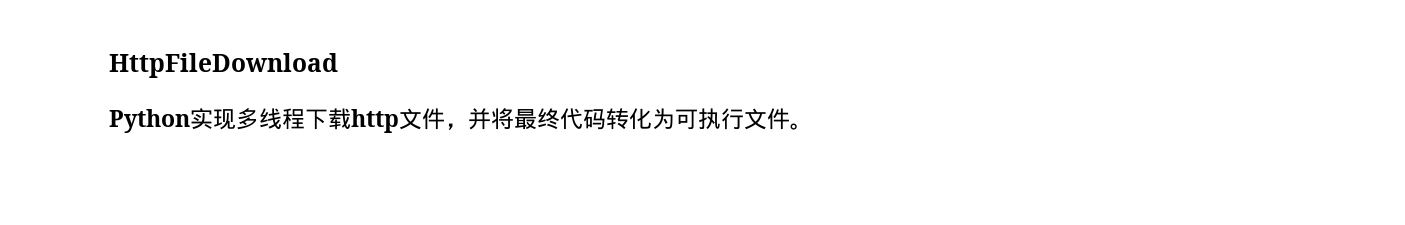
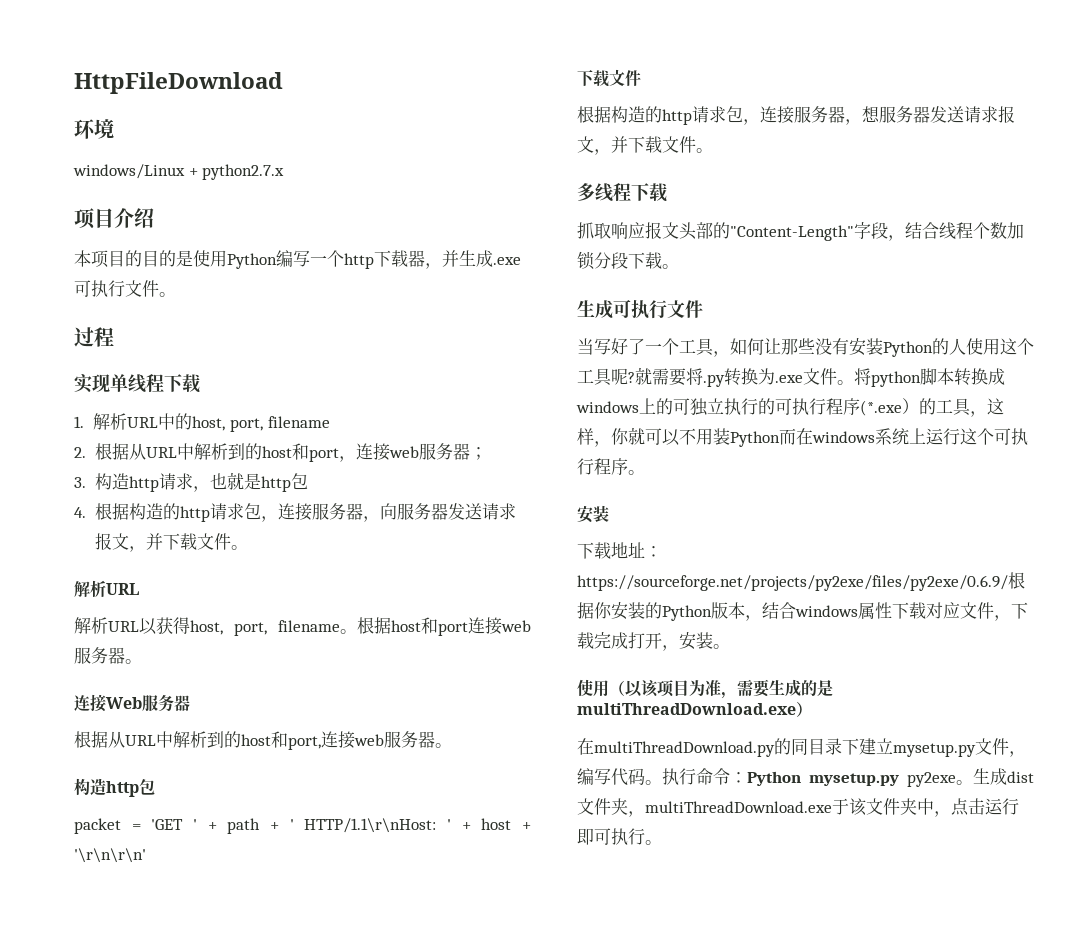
- Python实现多线程下载http文件，并将最终代码转化为可执行文件。
+ 环境
+ windows/Linux + python2.7.x
+ 项目介绍
+ 本项目的目的是使用Python编写一个http下载器，并生成.exe可执行文件。
+ 过程
+ 实现单线程下载
+ 1.解析URL中的host, port, filename
+ 2.根据从URL中解析到的host和port，连接web服务器；
+ 3.构造http请求，也就是http包
+ 4.根据构造的http请求包，连接服务器，向服务器发送请求报文，并下载文件。
+ 解析URL
+ 解析URL以获得host, port, filename。根据host和port连接web服务器。
+ 连接Web服务器
+ 根据从URL中解析到的host和port,连接web服务器。
+ 构造http包
+ packet = 'GET ' + path + ' HTTP/1.1\r\nHost: ' + host + '\r\n\r\n'
+ 下载文件
+ 根据构造的http请求包，连接服务器，想服务器发送请求报文，并下载文件。
+ 多线程下载
+ 抓取响应报文头部的"Content-Length"字段，结合线程个数加锁分段下载。
+ 生成可执行文件
+ 当写好了一个工具，如何让那些没有安装Python的人使用这个工具呢?就需要将.py转换为.exe文件。将python脚本转换成windows上的可独立执行的可执行程序(*.exe）的工具，这样，你就可以不用装Python而在windows系统上运行这个可执行程序。
+ 安装
+ 下载地址：https://sourceforge.net/projects/py2exe/files/py2exe/0.6.9/根据你安装的Python版本，结合windows属性下载对应文件，下载完成打开，安装。
+ 使用（以该项目为准，需要生成的是multiThreadDownload.exe）
+ 在multiThreadDownload.py的同目录下建立mysetup.py文件，编写代码。执行命令：Python mysetup.py py2exe。生成dist文件夹，multiThreadDownload.exe于该文件夹中，点击运行即可执行。

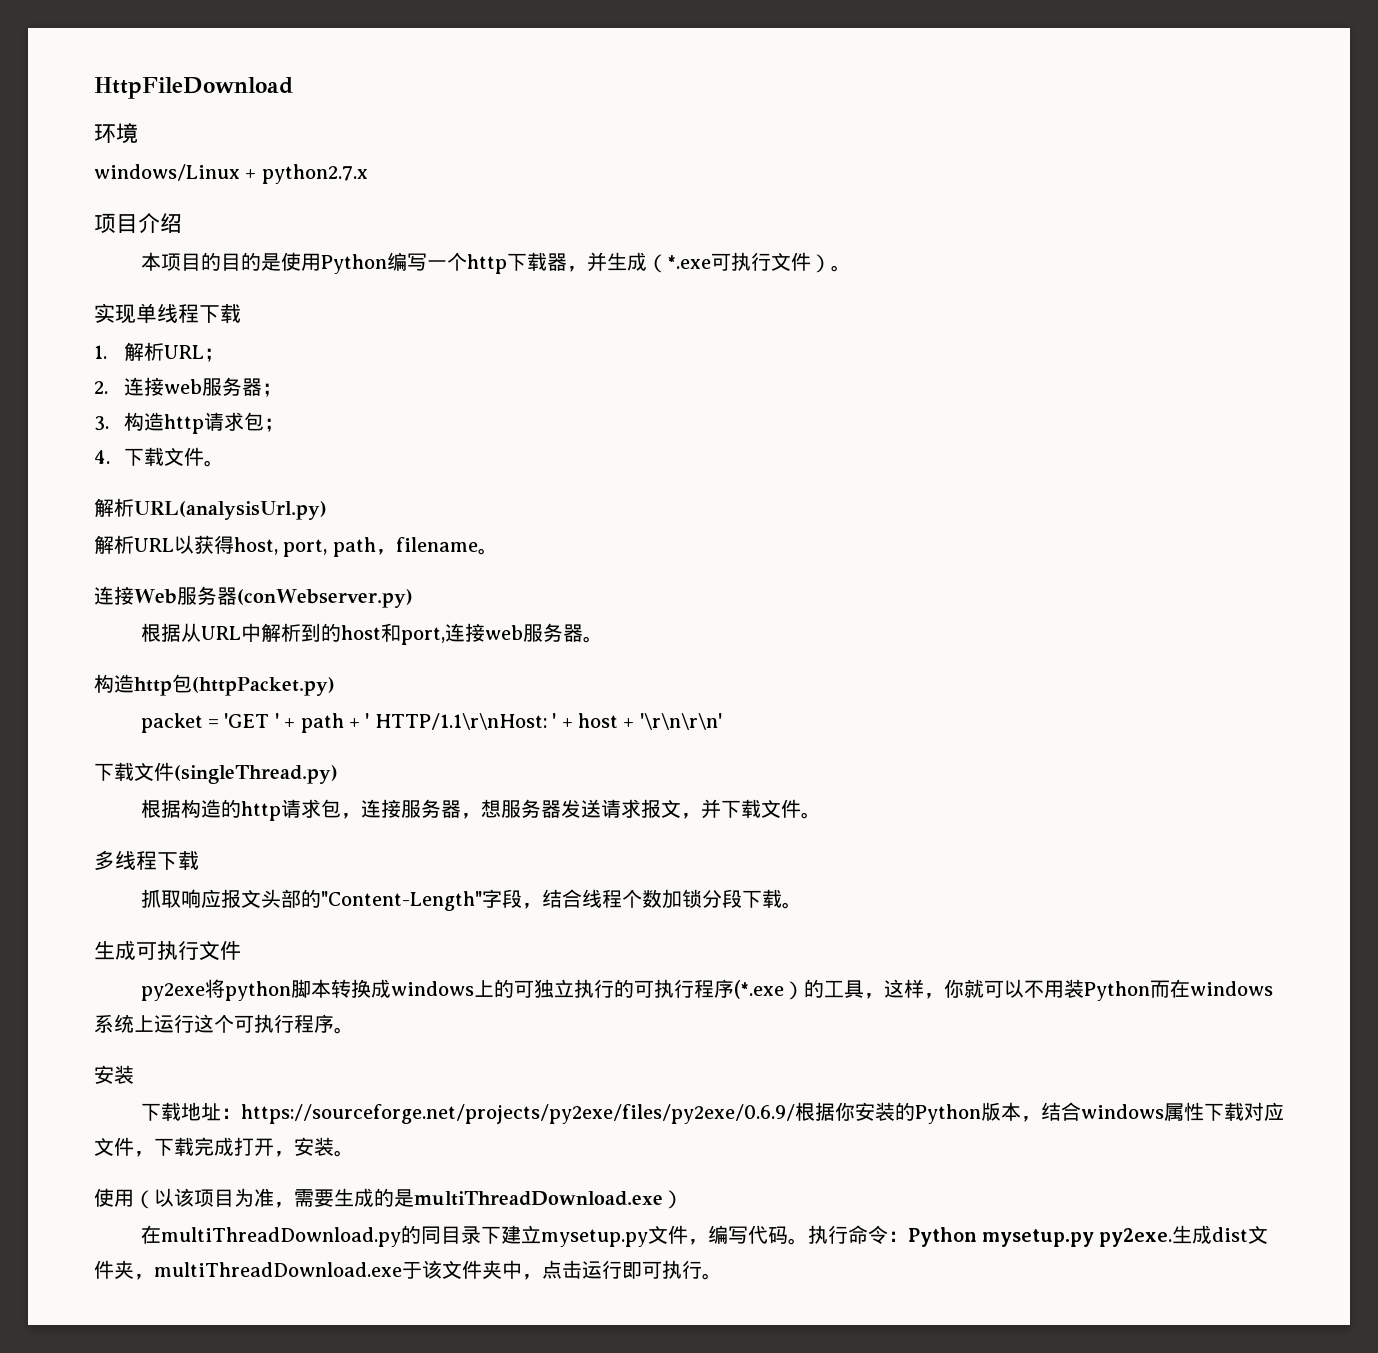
- 本项目的目的是使用Python编写一个http下载器，并生成.exe可执行文件。
- 过程
+ 本项目的目的是使用Python编写一个http下载器，并生成（*.exe可执行文件）。
- 1.解析URL中的host, port, filename
- 2.根据从URL中解析到的host和port，连接web服务器；
+ 1.解析URL；
+ 2.连接web服务器；
- 3.构造http请求，也就是http包
+ 3.构造http请求包；
- 4.根据构造的http请求包，连接服务器，向服务器发送请求报文，并下载文件。
- 解析URL
+ 4.下载文件。
+ 解析URL(analysisUrl.py)
- 解析URL以获得host, port, filename。根据host和port连接web服务器。
+ 解析URL以获得host, port, path，filename。
- 连接Web服务器
+ 连接Web服务器(conWebserver.py)
- 构造http包
+ 构造http包(httpPacket.py)
  packet = 'GET ' + path + ' HTTP/1.1\r\nHost: ' + host + '\r\n\r\n'
- 下载文件
+ 下载文件(singleThread.py)
- 当写好了一个工具，如何让那些没有安装Python的人使用这个工具呢?就需要将.py转换为.exe文件。将python脚本转换成windows上的可独立执行的可执行程序(*.exe）的工具，这样，你就可以不用装Python而在windows系统上运行这个可执行程序。
+ py2exe将python脚本转换成windows上的可独立执行的可执行程序(*.exe）的工具，这样，你就可以不用装Python而在windows系统上运行这个可执行程序。
- 执行命令：Python mysetup.py py2exe。
+ 执行命令：Python mysetup.py py2exe.

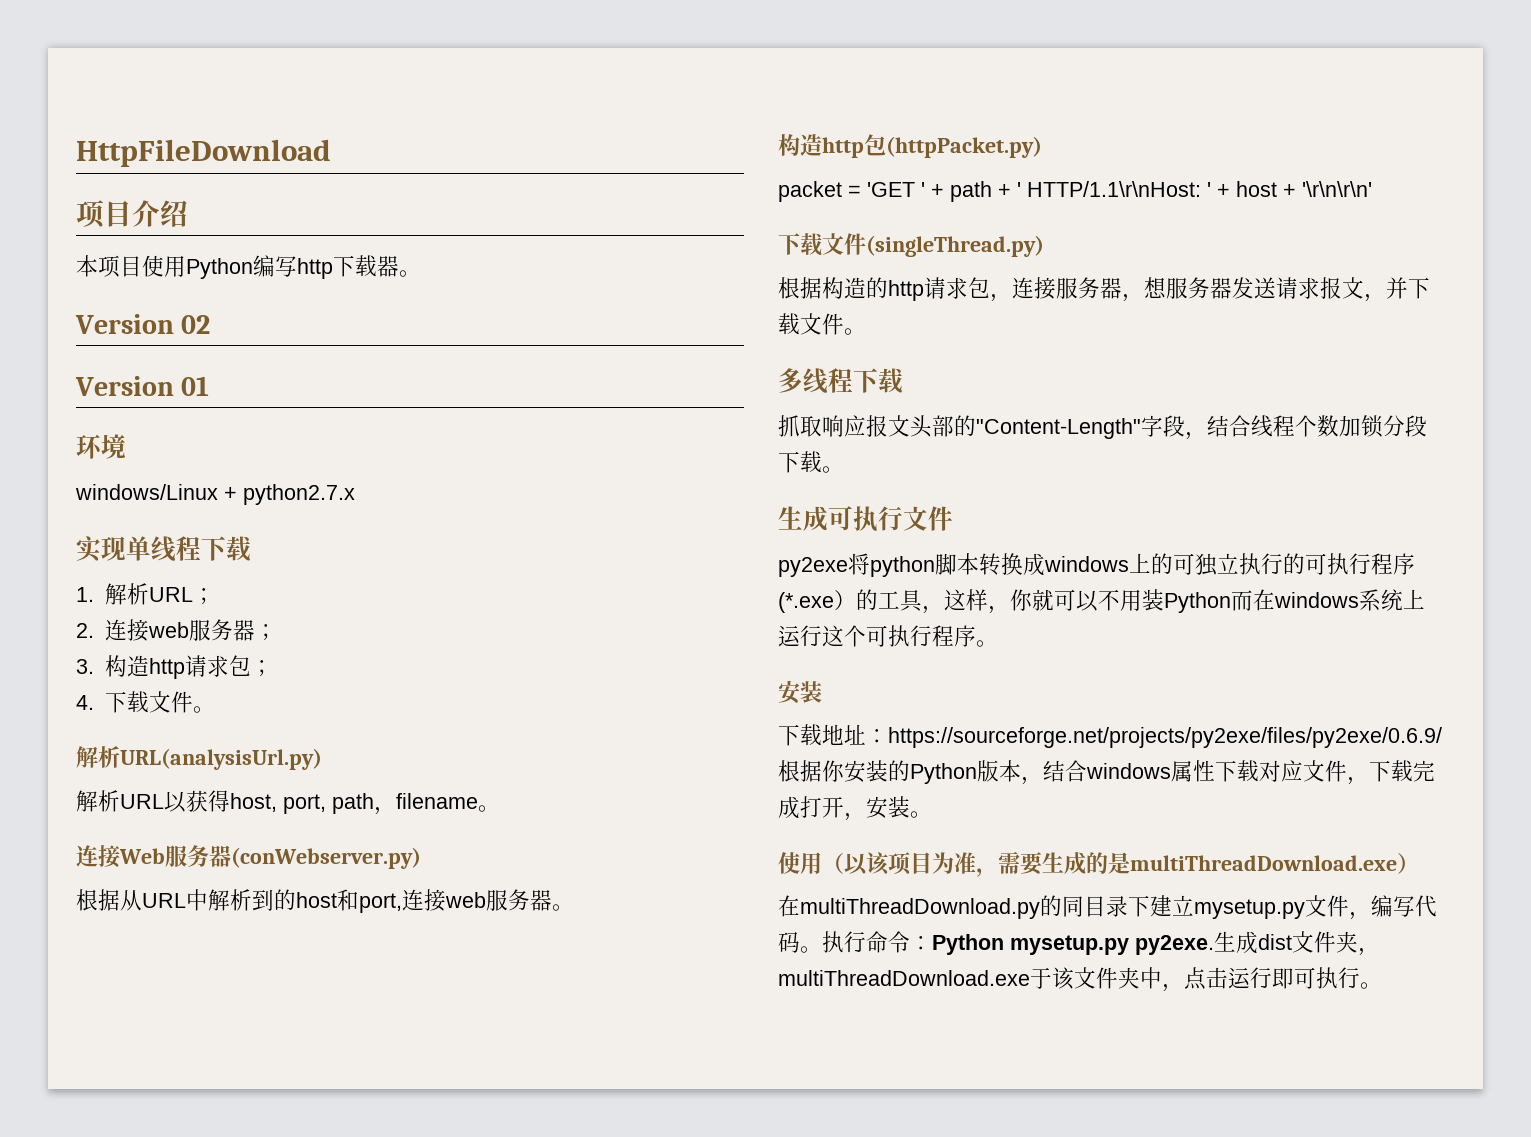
- 环境
- windows/Linux + python2.7.x
- 本项目的目的是使用Python编写一个http下载器，并生成（*.exe可执行文件）。
+ 本项目使用Python编写http下载器。
+ Version 02
+ Version 01
+ 环境
+ windows/Linux + python2.7.x

